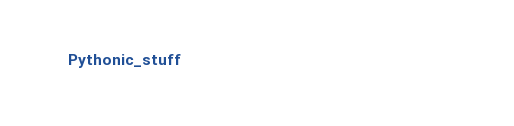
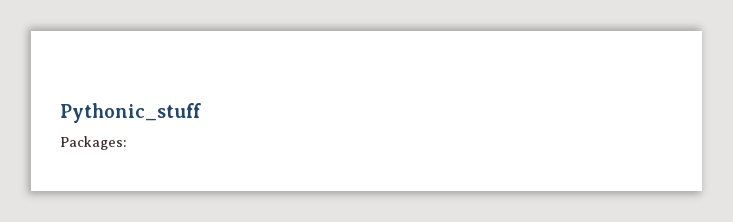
+ Packages:

